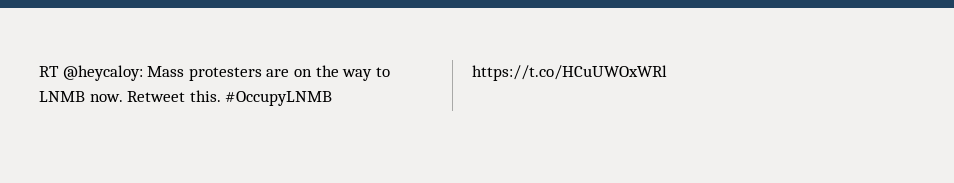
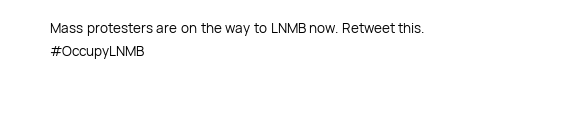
- RT @heycaloy: Mass protesters are on the way to LNMB now.
+ Mass protesters are on the way to LNMB now.
- #OccupyLNMB https://t.co/HCuUWOxWRl
+ #OccupyLNMB

